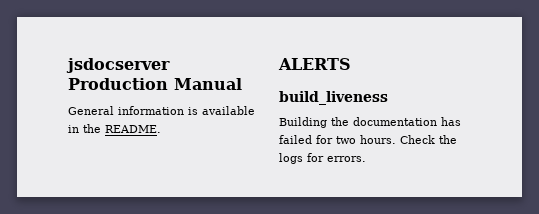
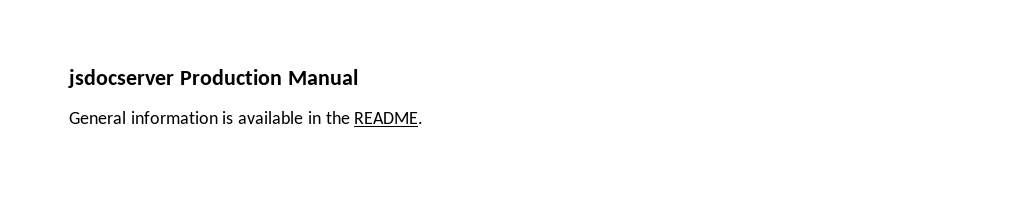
- ALERTS
- build_liveness
- Building the documentation has failed for two hours. Check the logs for errors.

